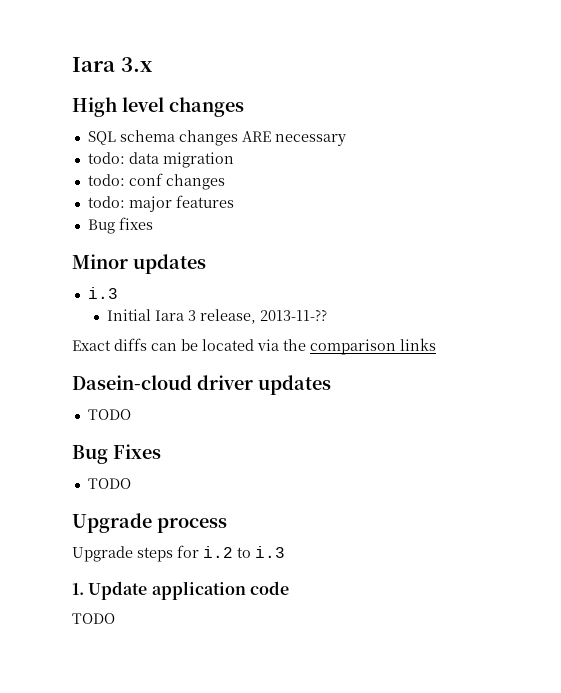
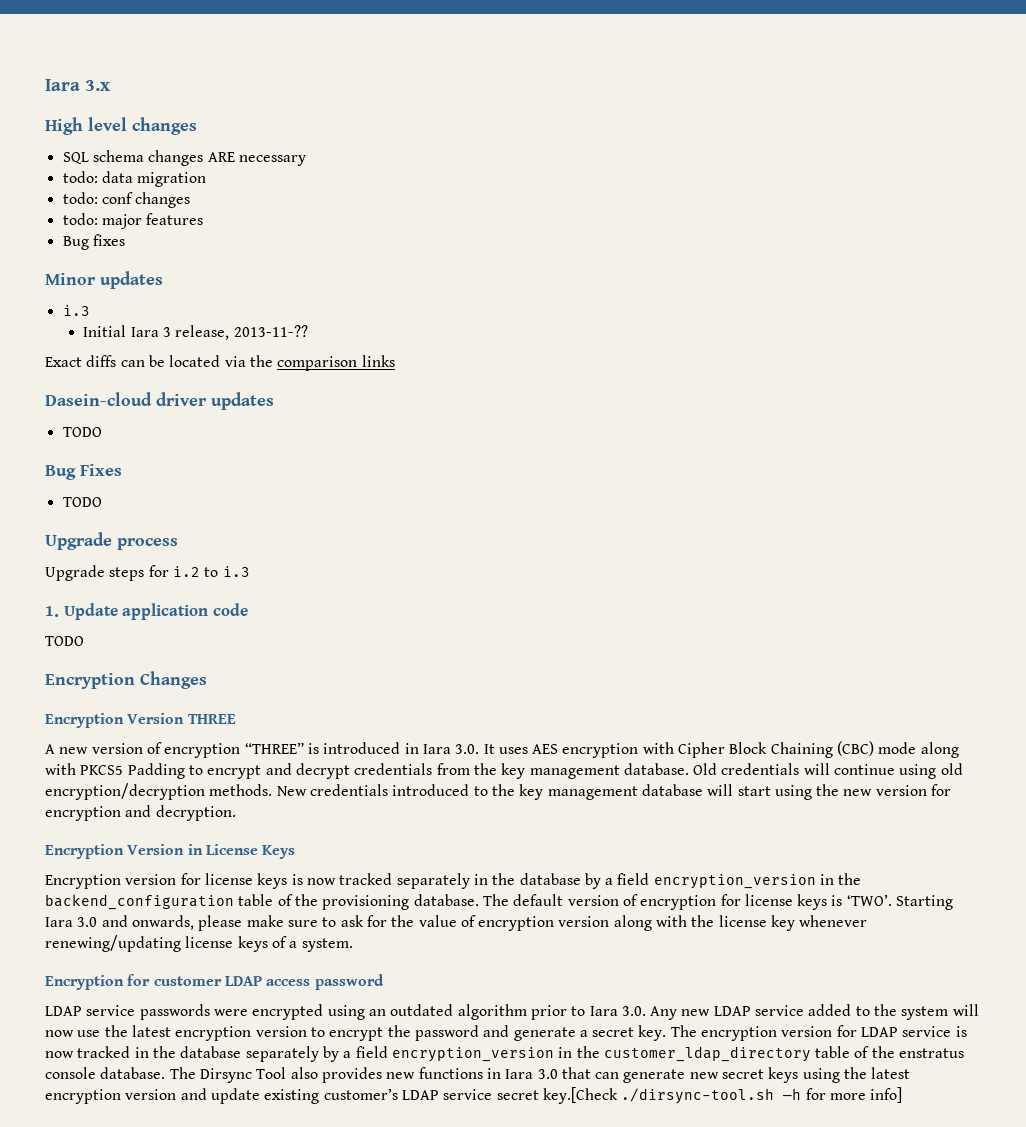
+ Encryption Changes
+ Encryption Version THREE
+ A new version of encryption “THREE” is introduced in Iara 3.0. It uses AES encryption with Cipher Block Chaining (CBC) mode along with PKCS5 Padding to encrypt and decrypt credentials from the key management database. Old credentials will continue using old encryption/decryption methods. New credentials introduced to the key management database will start using the new version for encryption and decryption.
+ Encryption Version in License Keys
+ Encryption version for license keys is now tracked separately in the database by a field encryption_version in the backend_configuration table of the provisioning database. The default version of encryption for license keys is ‘TWO’. Starting Iara 3.0 and onwards, please make sure to ask for the value of encryption version along with the license key whenever renewing/updating license keys of a system.
+ Encryption for customer LDAP access password
+ LDAP service passwords were encrypted using an outdated algorithm prior to Iara 3.0. Any new LDAP service added to the system will now use the latest encryption version to encrypt the password and generate a secret key. The encryption version for LDAP service is now tracked in the database separately by a field encryption_version in the customer_ldap_directory table of the enstratus console database. The Dirsync Tool also provides new functions in Iara 3.0 that can generate new secret keys using the latest encryption version and update existing customer’s LDAP service secret key.[Check ./dirsync-tool.sh —h for more info]

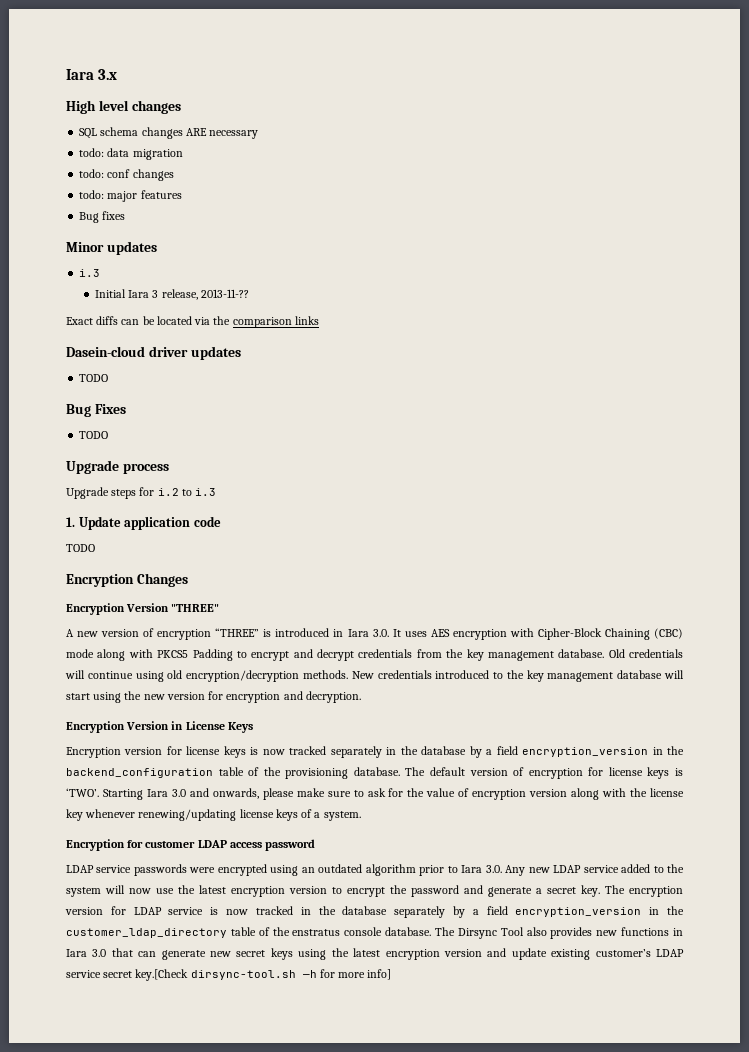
- Encryption Version THREE
+ Encryption Version "THREE"
- A new version of encryption “THREE” is introduced in Iara 3.0. It uses AES encryption with Cipher Block Chaining (CBC) mode along with PKCS5 Padding to encrypt and decrypt credentials from the key management database.
+ A new version of encryption “THREE” is introduced in Iara 3.0. It uses AES encryption with Cipher-Block Chaining (CBC) mode along with PKCS5 Padding to encrypt and decrypt credentials from the key management database.
- The Dirsync Tool also provides new functions in Iara 3.0 that can generate new secret keys using the latest encryption version and update existing customer’s LDAP service secret key.[Check ./dirsync-tool.sh —h for more info]
+ The Dirsync Tool also provides new functions in Iara 3.0 that can generate new secret keys using the latest encryption version and update existing customer’s LDAP service secret key.[Check dirsync-tool.sh —h for more info]

